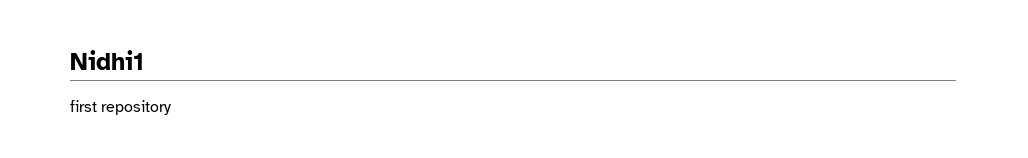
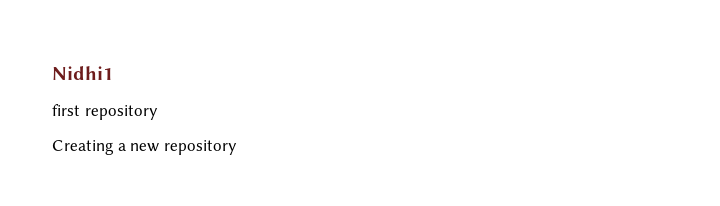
+ Creating a new repository

